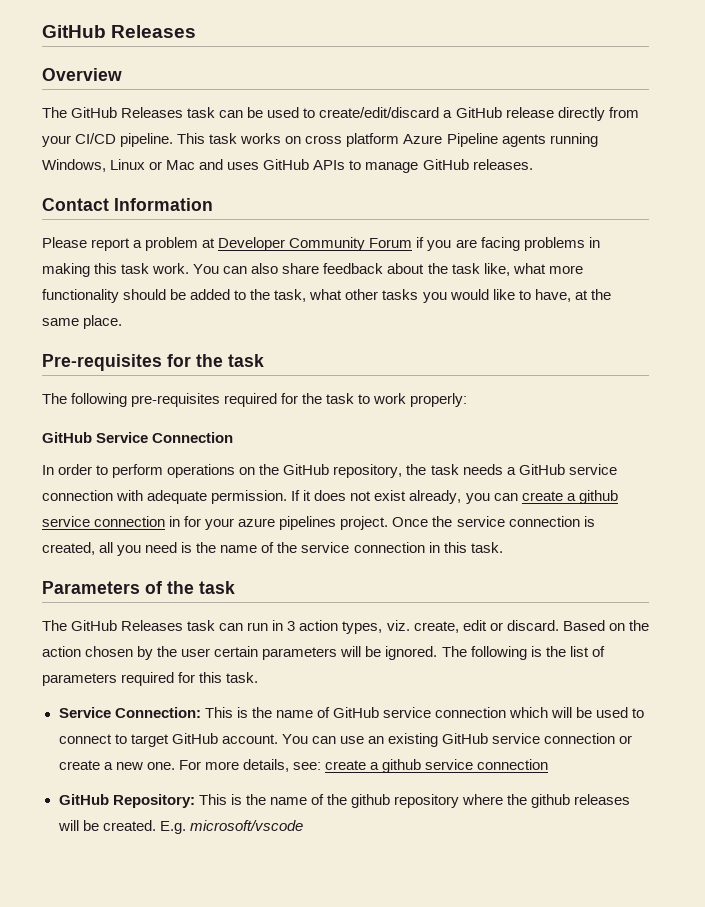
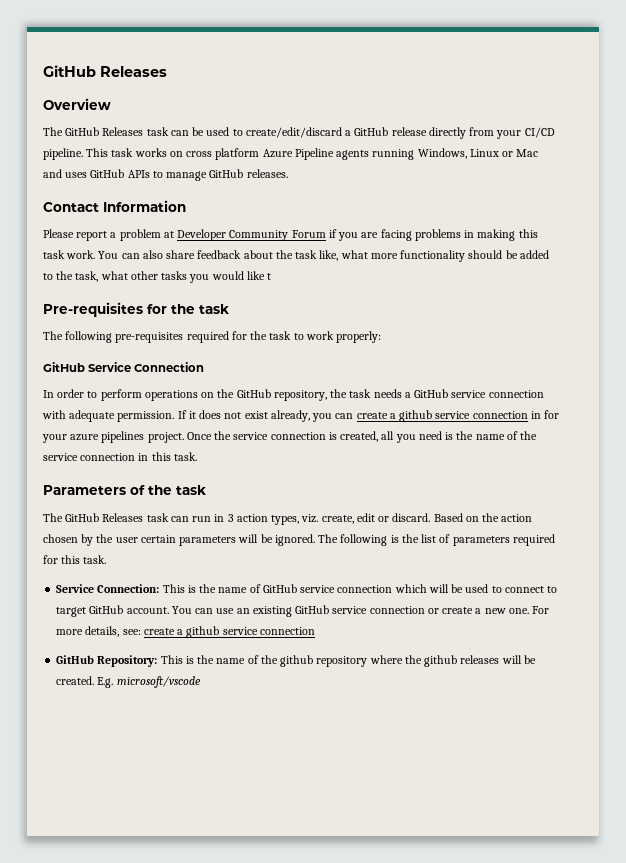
- You can also share feedback about the task like, what more functionality should be added to the task, what other tasks you would like to have, at the same place.
+ You can also share feedback about the task like, what more functionality should be added to the task, what other tasks you would like t

